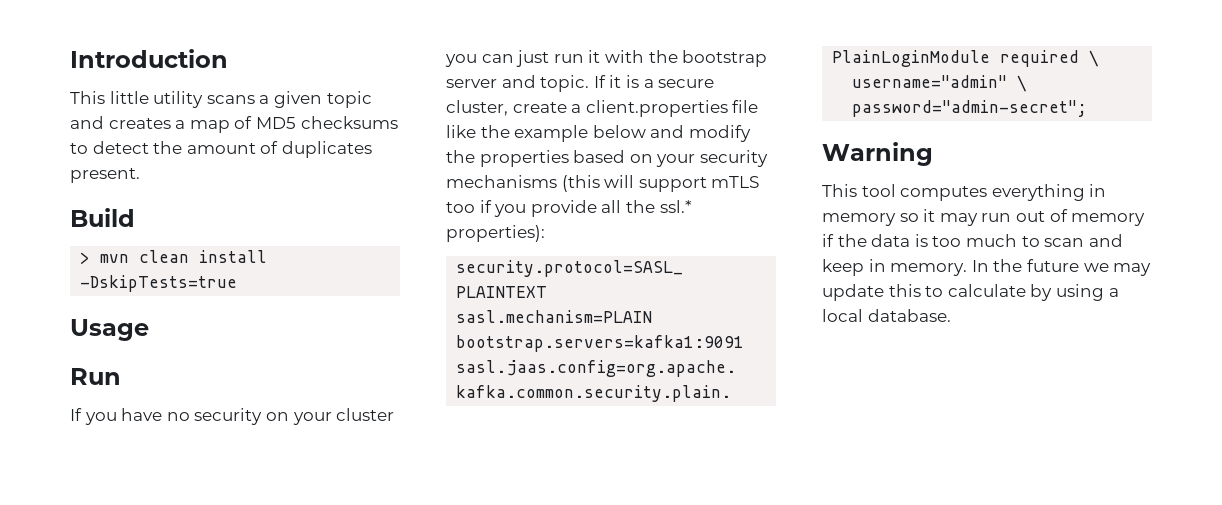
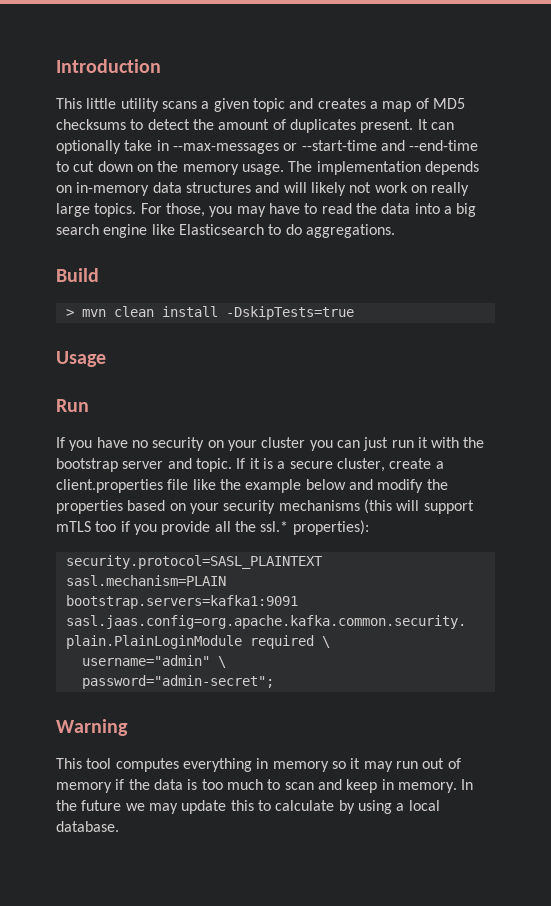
+ It can optionally take in --max-messages or --start-time and --end-time to cut down on the memory usage. The implementation depends on in-memory data structures and will likely not work on really large topics. For those, you may have to read the data into a big search engine like Elasticsearch to do aggregations.

